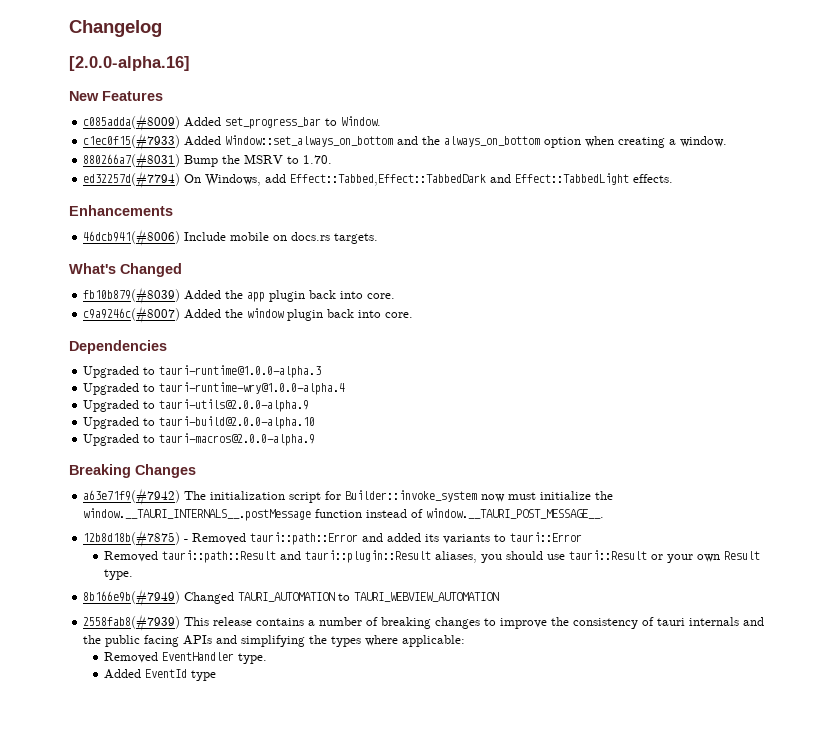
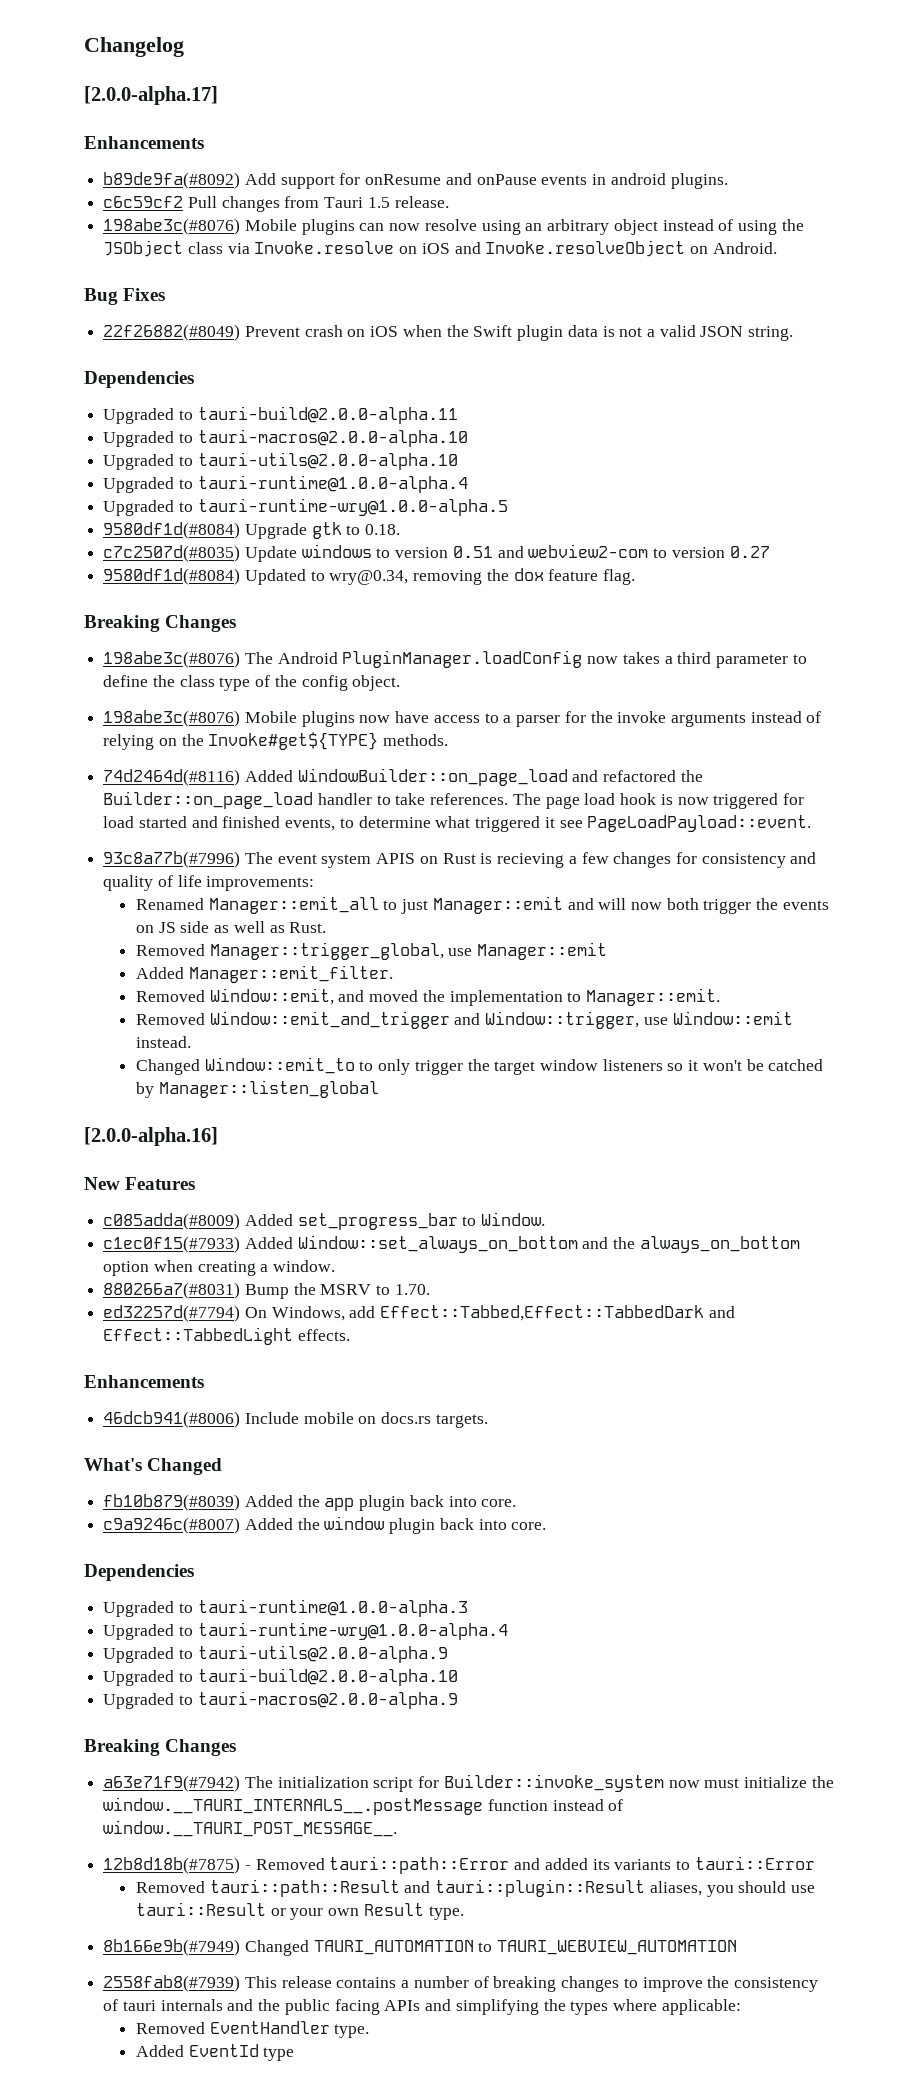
+ [2.0.0-alpha.17]
+ Enhancements
+ b89de9fa(#8092) Add support for onResume and onPause events in android plugins.
+ c6c59cf2 Pull changes from Tauri 1.5 release.
+ 198abe3c(#8076) Mobile plugins can now resolve using an arbitrary object instead of using the JSObject class via Invoke.resolve on iOS and Invoke.resolveObject on Android.
+ Bug Fixes
+ 22f26882(#8049) Prevent crash on iOS when the Swift plugin data is not a valid JSON string.
+ Dependencies
+ Upgraded to tauri-build@2.0.0-alpha.11
+ Upgraded to tauri-macros@2.0.0-alpha.10
+ Upgraded to tauri-utils@2.0.0-alpha.10
+ Upgraded to tauri-runtime@1.0.0-alpha.4
+ Upgraded to tauri-runtime-wry@1.0.0-alpha.5
+ 9580df1d(#8084) Upgrade gtk to 0.18.
+ c7c2507d(#8035) Update windows to version 0.51 and webview2-com to version 0.27
+ 9580df1d(#8084) Updated to wry@0.34, removing the dox feature flag.
+ Breaking Changes
+ 198abe3c(#8076) The Android PluginManager.loadConfig now takes a third parameter to define the class type of the config object.
+ 198abe3c(#8076) Mobile plugins now have access to a parser for the invoke arguments instead of relying on the Invoke#get${TYPE} methods.
+ 74d2464d(#8116) Added WindowBuilder::on_page_load and refactored the Builder::on_page_load handler to take references. The page load hook is now triggered for load started and finished events, to determine what triggered it see PageLoadPayload::event.
+ 93c8a77b(#7996) The event system APIS on Rust is recieving a few changes for consistency and quality of life improvements:
+ Renamed Manager::emit_all to just Manager::emit and will now both trigger the events on JS side as well as Rust.
+ Removed Manager::trigger_global, use Manager::emit
+ Added Manager::emit_filter.
+ Removed Window::emit, and moved the implementation to Manager::emit.
+ Removed Window::emit_and_trigger and Window::trigger, use Window::emit instead.
+ Changed Window::emit_to to only trigger the target window listeners so it won't be catched by Manager::listen_global

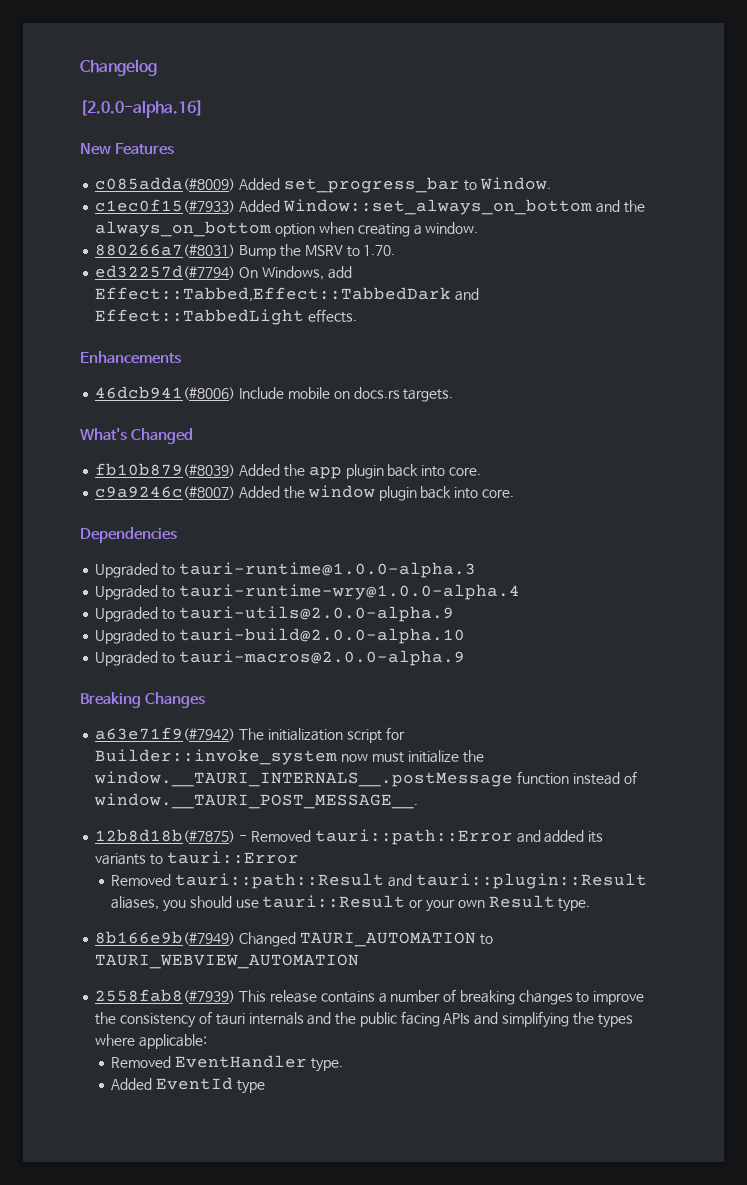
- [2.0.0-alpha.17]
- Enhancements
- b89de9fa(#8092) Add support for onResume and onPause events in android plugins.
- c6c59cf2 Pull changes from Tauri 1.5 release.
- 198abe3c(#8076) Mobile plugins can now resolve using an arbitrary object instead of using the JSObject class via Invoke.resolve on iOS and Invoke.resolveObject on Android.
- Bug Fixes
- 22f26882(#8049) Prevent crash on iOS when the Swift plugin data is not a valid JSON string.
- Dependencies
- Upgraded to tauri-build@2.0.0-alpha.11
- Upgraded to tauri-macros@2.0.0-alpha.10
- Upgraded to tauri-utils@2.0.0-alpha.10
- Upgraded to tauri-runtime@1.0.0-alpha.4
- Upgraded to tauri-runtime-wry@1.0.0-alpha.5
- 9580df1d(#8084) Upgrade gtk to 0.18.
- c7c2507d(#8035) Update windows to version 0.51 and webview2-com to version 0.27
- 9580df1d(#8084) Updated to wry@0.34, removing the dox feature flag.
- Breaking Changes
- 198abe3c(#8076) The Android PluginManager.loadConfig now takes a third parameter to define the class type of the config object.
- 198abe3c(#8076) Mobile plugins now have access to a parser for the invoke arguments instead of relying on the Invoke#get${TYPE} methods.
- 74d2464d(#8116) Added WindowBuilder::on_page_load and refactored the Builder::on_page_load handler to take references. The page load hook is now triggered for load started and finished events, to determine what triggered it see PageLoadPayload::event.
- 93c8a77b(#7996) The event system APIS on Rust is recieving a few changes for consistency and quality of life improvements:
- Renamed Manager::emit_all to just Manager::emit and will now both trigger the events on JS side as well as Rust.
- Removed Manager::trigger_global, use Manager::emit
- Added Manager::emit_filter.
- Removed Window::emit, and moved the implementation to Manager::emit.
- Removed Window::emit_and_trigger and Window::trigger, use Window::emit instead.
- Changed Window::emit_to to only trigger the target window listeners so it won't be catched by Manager::listen_global

